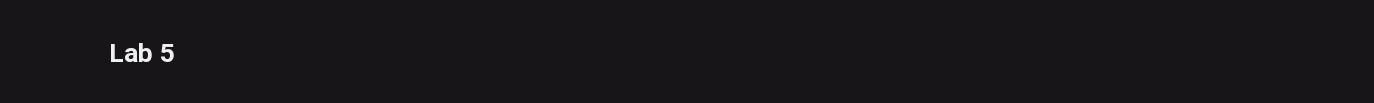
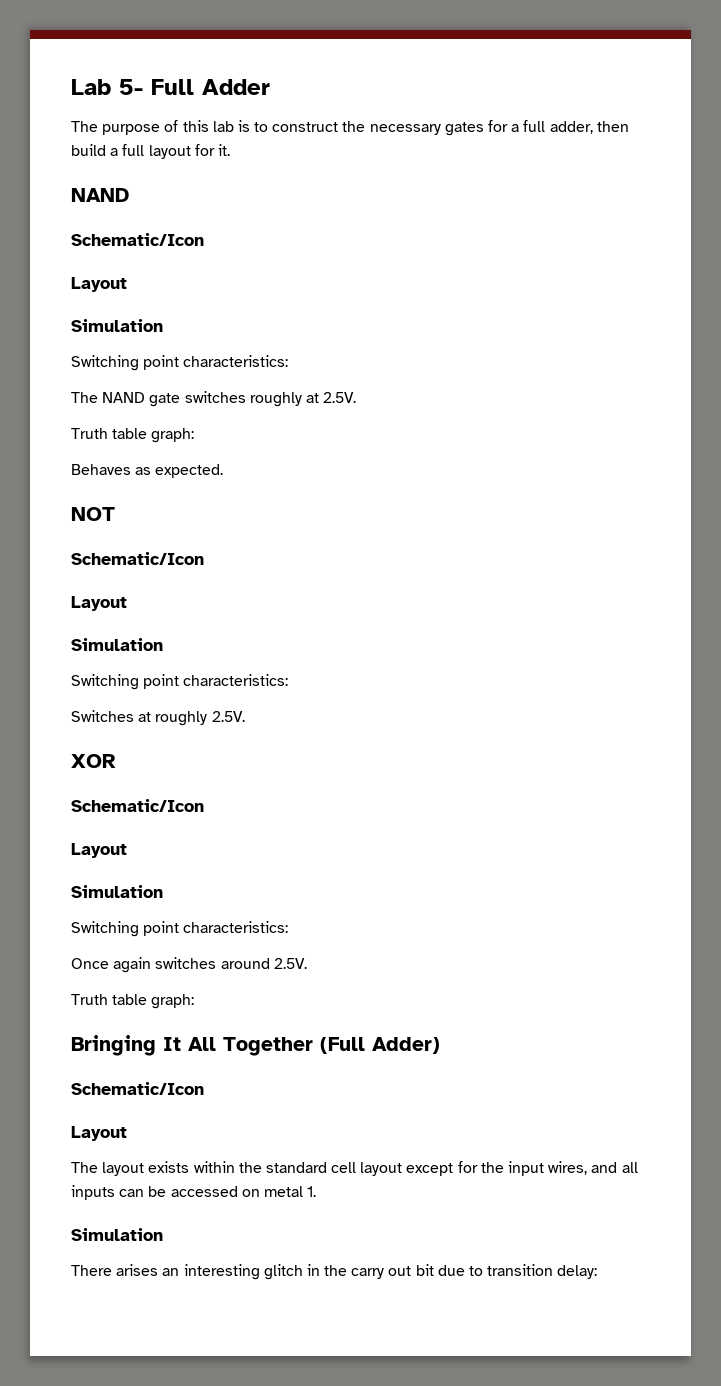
- Lab 5
+ Lab 5- Full Adder
+ The purpose of this lab is to construct the necessary gates for a full adder, then build a full layout for it.
+ NAND
+ Schematic/Icon
+ Layout
+ Simulation
+ Switching point characteristics:
+ The NAND gate switches roughly at 2.5V.
+ Truth table graph:
+ Behaves as expected.
+ NOT
+ Schematic/Icon
+ Layout
+ Simulation
+ Switching point characteristics:
+ Switches at roughly 2.5V.
+ XOR
+ Schematic/Icon
+ Layout
+ Simulation
+ Switching point characteristics:
+ Once again switches around 2.5V.
+ Truth table graph:
+ Bringing It All Together (Full Adder)
+ Schematic/Icon
+ Layout
+ The layout exists within the standard cell layout except for the input wires, and all inputs can be accessed on metal 1.
+ Simulation
+ There arises an interesting glitch in the carry out bit due to transition delay:

